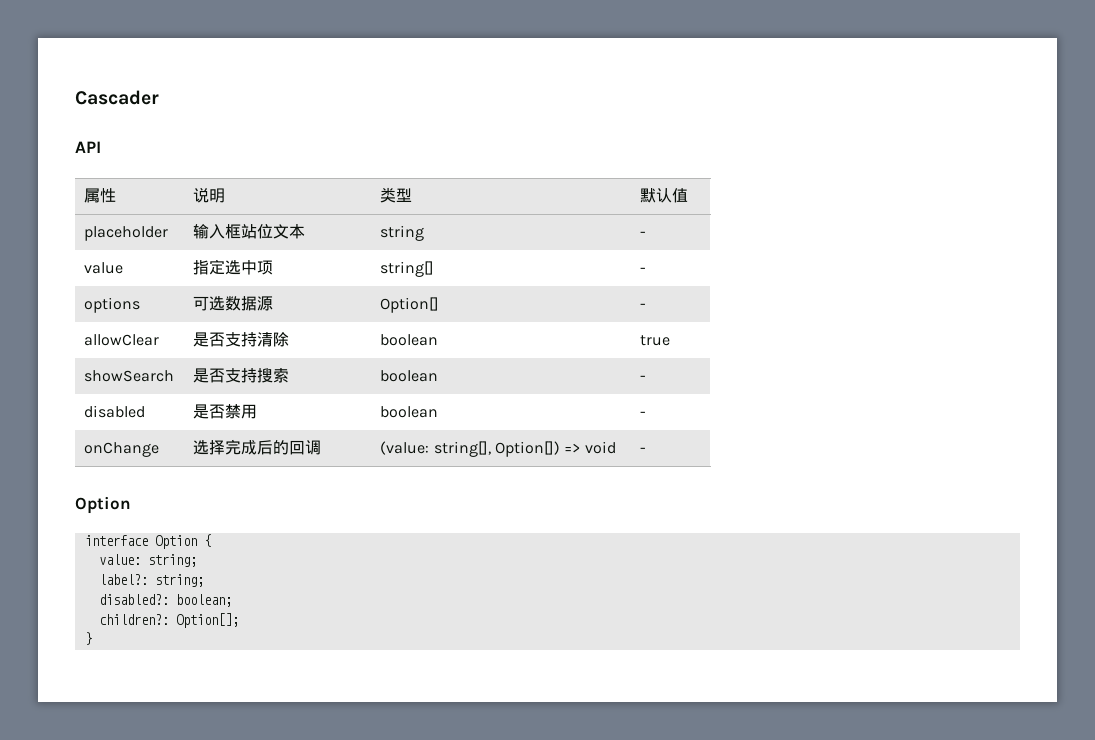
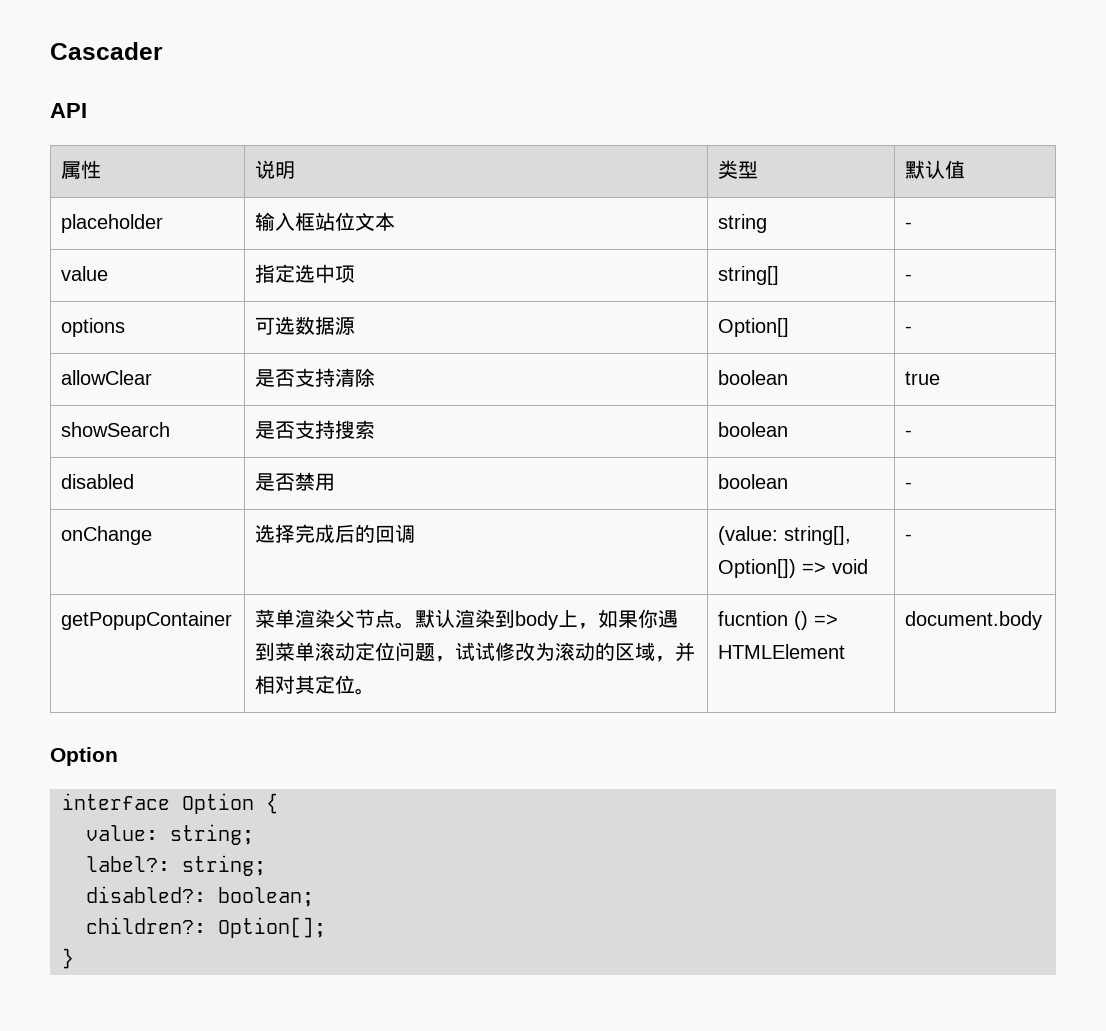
+ getPopupContainer | 菜单渲染父节点。默认渲染到body上，如果你遇到菜单滚动定位问题，试试修改为滚动的区域，并相对其定位。 | fucntion () => HTMLElement | document.body

